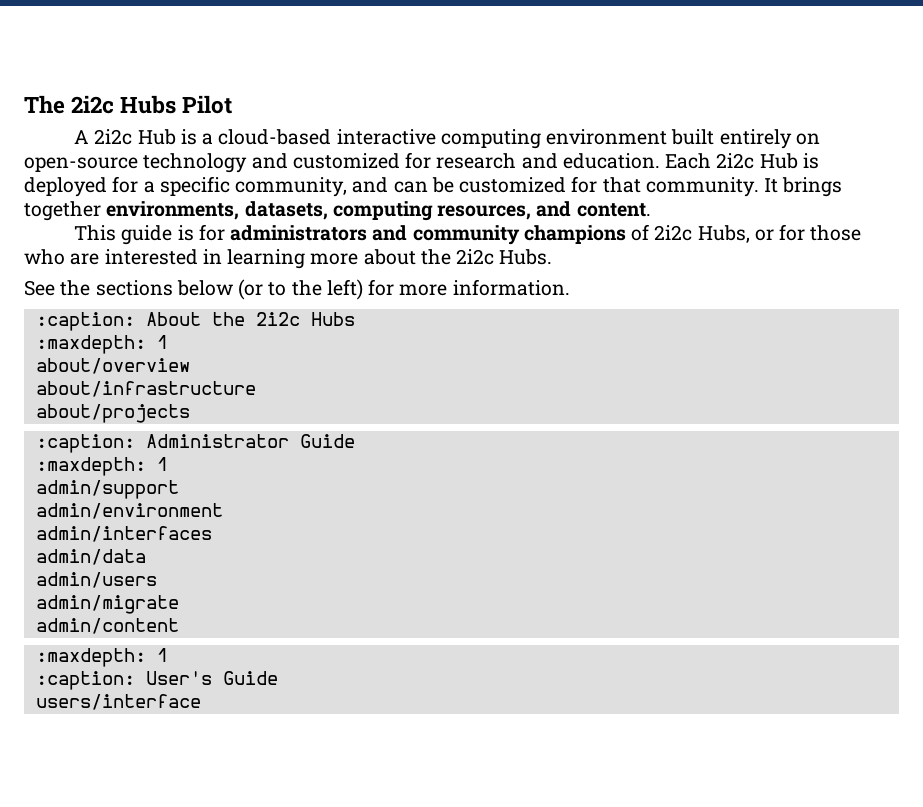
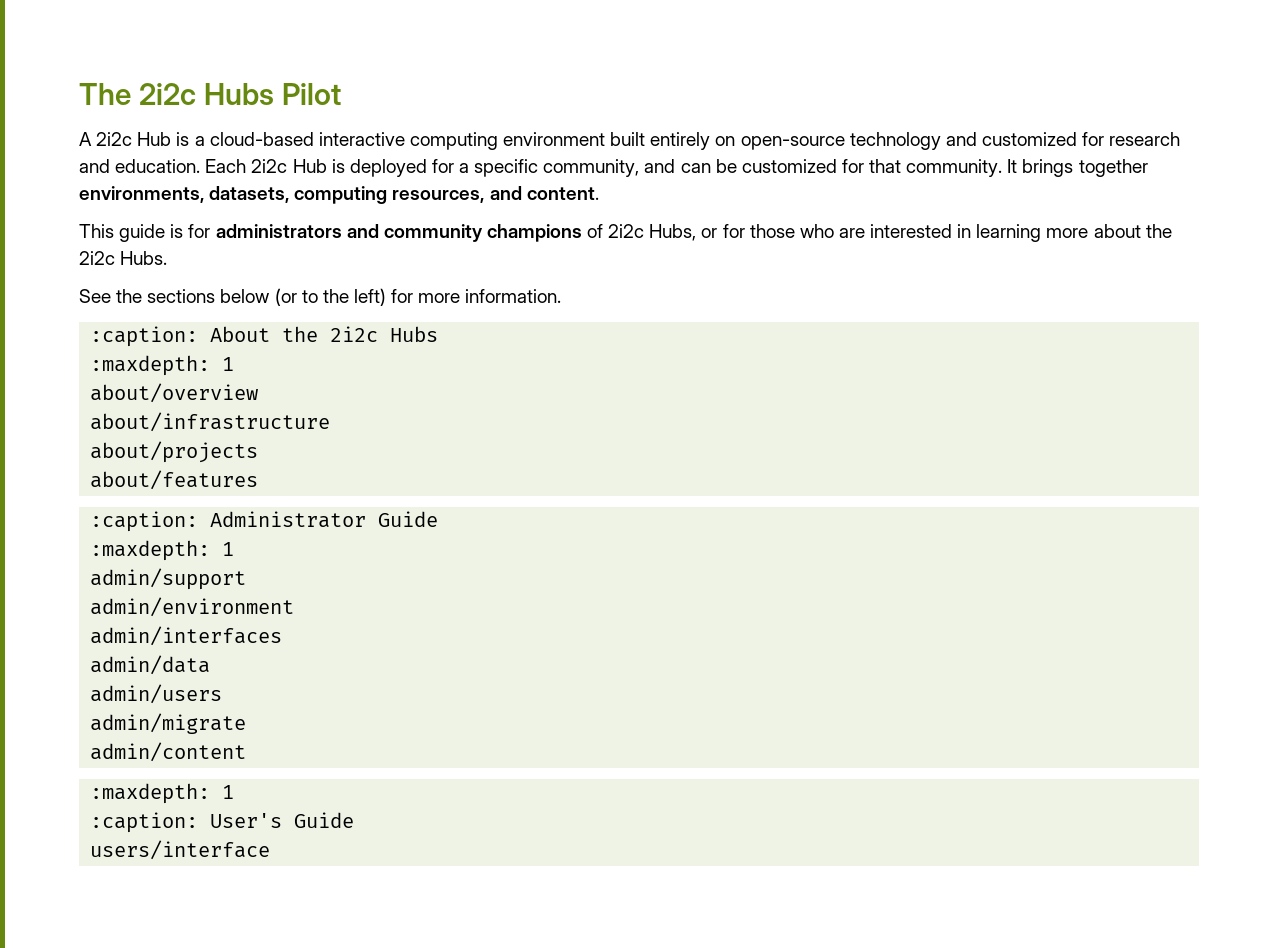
+ about/features

